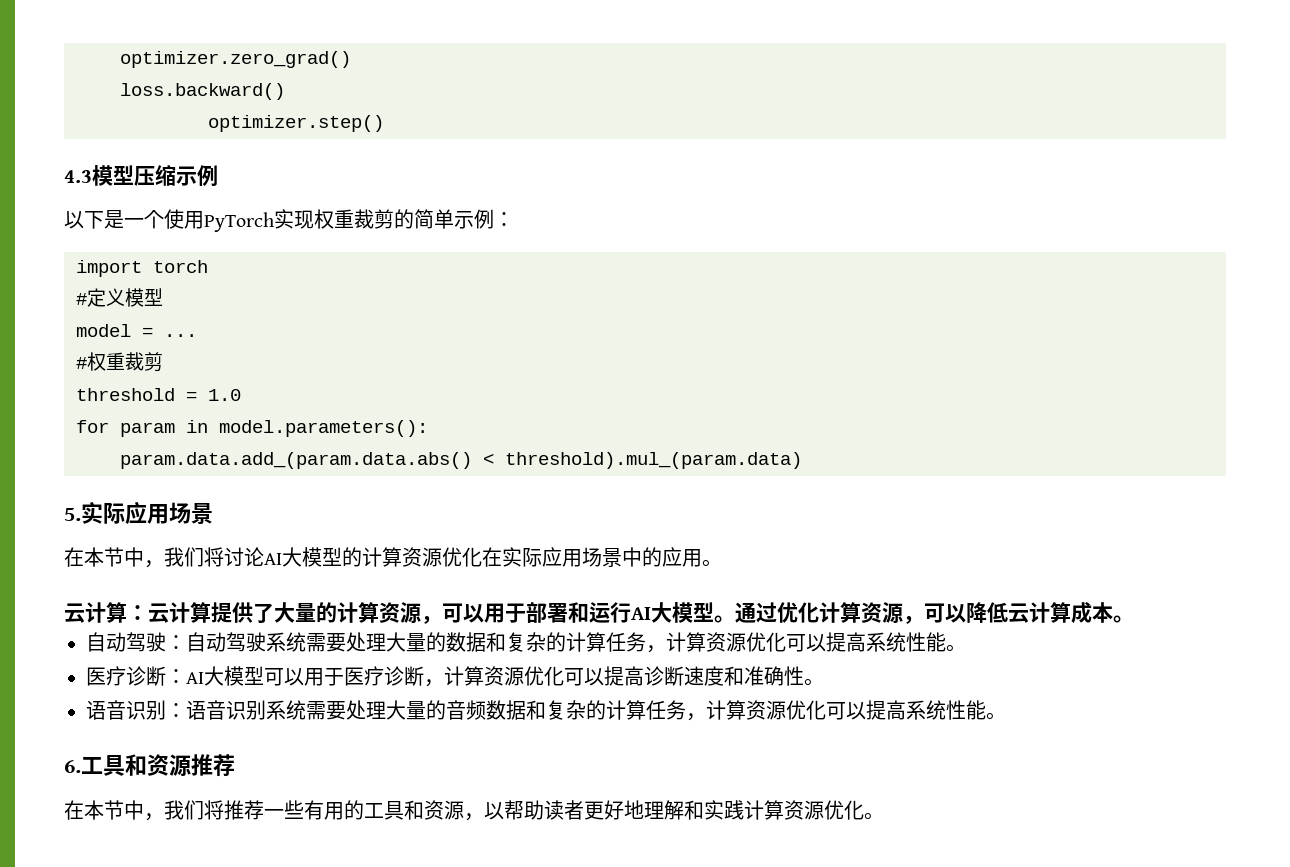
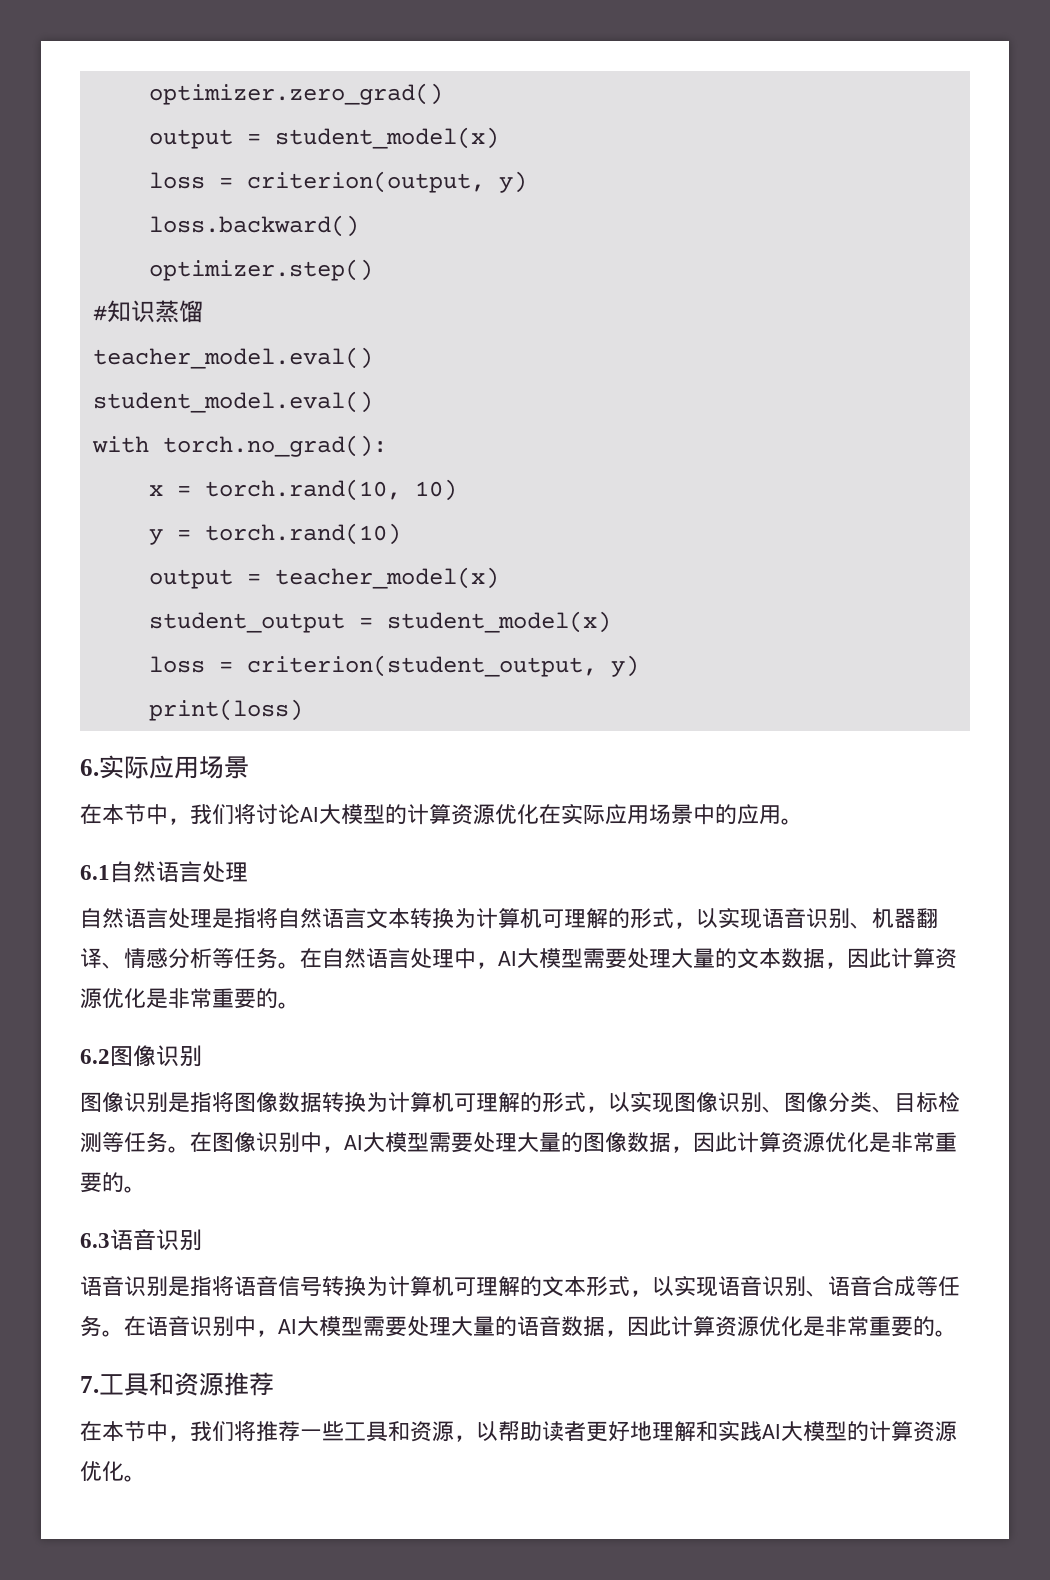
+ output = student_model(x)
+ loss = criterion(output, y)
  loss.backward()
  optimizer.step()
- 4.3模型压缩示例
- 以下是一个使用PyTorch实现权重裁剪的简单示例：
- import torch
- #定义模型
- model = ...
- #权重裁剪
- threshold = 1.0
- for param in model.parameters():
- param.data.add_(param.data.abs() < threshold).mul_(param.data)
- 5.实际应用场景
+ #知识蒸馏
+ teacher_model.eval()
+ student_model.eval()
+ with torch.no_grad():
+ x = torch.rand(10, 10)
+ y = torch.rand(10)
+ output = teacher_model(x)
+ student_output = student_model(x)
+ loss = criterion(student_output, y)
+ print(loss)
+ 6.实际应用场景
- 云计算：云计算提供了大量的计算资源，可以用于部署和运行AI大模型。通过优化计算资源，可以降低云计算成本。
- 自动驾驶：自动驾驶系统需要处理大量的数据和复杂的计算任务，计算资源优化可以提高系统性能。
- 医疗诊断：AI大模型可以用于医疗诊断，计算资源优化可以提高诊断速度和准确性。
- 语音识别：语音识别系统需要处理大量的音频数据和复杂的计算任务，计算资源优化可以提高系统性能。
- 6.工具和资源推荐
+ 6.1自然语言处理
+ 自然语言处理是指将自然语言文本转换为计算机可理解的形式，以实现语音识别、机器翻译、情感分析等任务。在自然语言处理中，AI大模型需要处理大量的文本数据，因此计算资源优化是非常重要的。
+ 6.2图像识别
+ 图像识别是指将图像数据转换为计算机可理解的形式，以实现图像识别、图像分类、目标检测等任务。在图像识别中，AI大模型需要处理大量的图像数据，因此计算资源优化是非常重要的。
+ 6.3语音识别
+ 语音识别是指将语音信号转换为计算机可理解的文本形式，以实现语音识别、语音合成等任务。在语音识别中，AI大模型需要处理大量的语音数据，因此计算资源优化是非常重要的。
+ 7.工具和资源推荐
- 在本节中，我们将推荐一些有用的工具和资源，以帮助读者更好地理解和实践计算资源优化。
+ 在本节中，我们将推荐一些工具和资源，以帮助读者更好地理解和实践AI大模型的计算资源优化。

